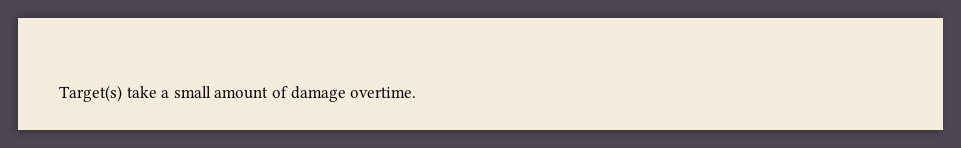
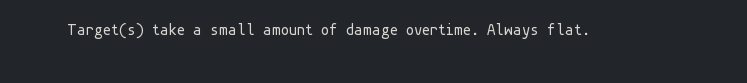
+ Always flat.

